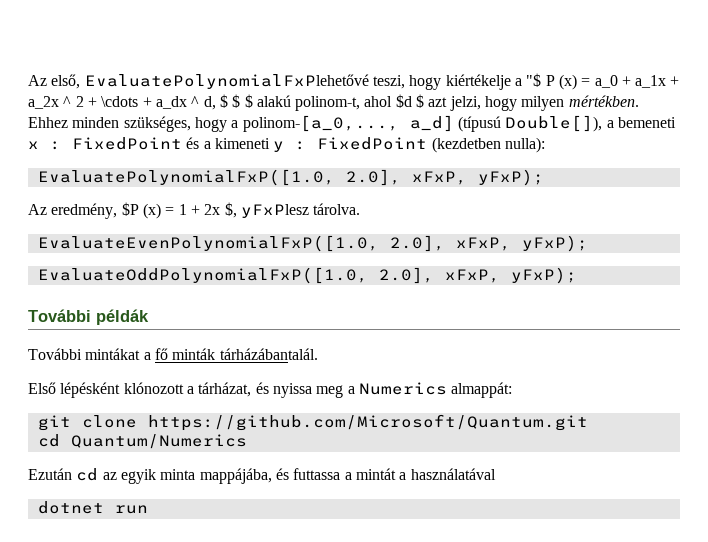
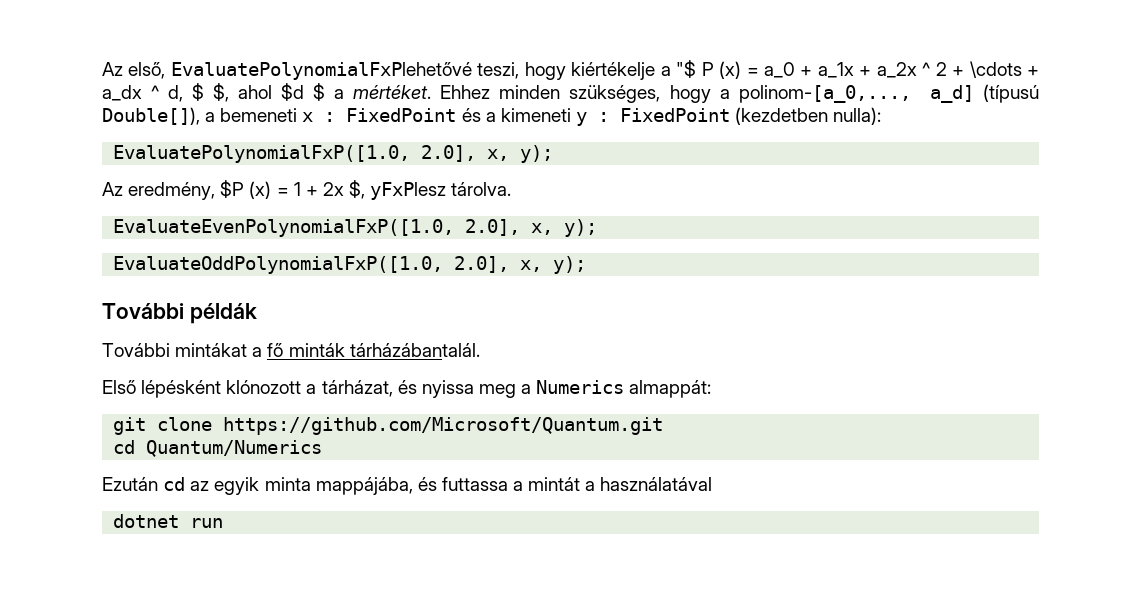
- Az első, EvaluatePolynomialFxPlehetővé teszi, hogy kiértékelje a "$ P (x) = a_0 + a_1x + a_2x ^ 2 + \cdots + a_dx ^ d, $ $ $ alakú polinom-t, ahol $d $ azt jelzi, hogy milyen mértékben.
+ Az első, EvaluatePolynomialFxPlehetővé teszi, hogy kiértékelje a "$ P (x) = a_0 + a_1x + a_2x ^ 2 + \cdots + a_dx ^ d, $ $, ahol $d $ a mértéket.
- EvaluatePolynomialFxP([1.0, 2.0], xFxP, yFxP);
+ EvaluatePolynomialFxP([1.0, 2.0], x, y);
- EvaluateEvenPolynomialFxP([1.0, 2.0], xFxP, yFxP);
+ EvaluateEvenPolynomialFxP([1.0, 2.0], x, y);
- EvaluateOddPolynomialFxP([1.0, 2.0], xFxP, yFxP);
+ EvaluateOddPolynomialFxP([1.0, 2.0], x, y);

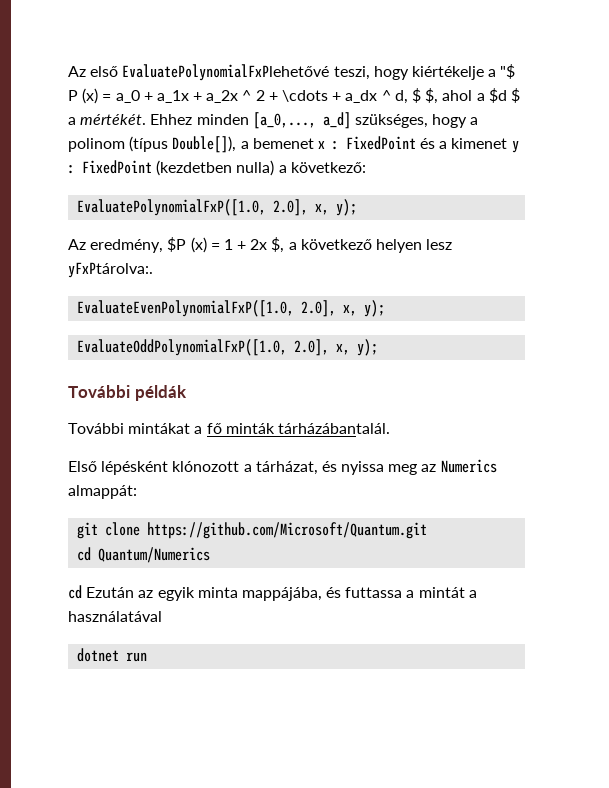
- Az első, EvaluatePolynomialFxPlehetővé teszi, hogy kiértékelje a "$ P (x) = a_0 + a_1x + a_2x ^ 2 + \cdots + a_dx ^ d, $ $, ahol $d $ a mértéket.
+ Az első EvaluatePolynomialFxPlehetővé teszi, hogy kiértékelje a "$ P (x) = a_0 + a_1x + a_2x ^ 2 + \cdots + a_dx ^ d, $ $, ahol a $d $ a mértékét.
- Ehhez minden szükséges, hogy a polinom-[a_0,..., a_d] (típusú Double[]), a bemeneti x : FixedPoint és a kimeneti y : FixedPoint (kezdetben nulla):
+ Ehhez minden [a_0,..., a_d] szükséges, hogy a polinom (típus Double[]), a bemenet x : FixedPoint és a kimenet y : FixedPoint (kezdetben nulla) a következő:
- Az eredmény, $P (x) = 1 + 2x $, yFxPlesz tárolva.
+ Az eredmény, $P (x) = 1 + 2x $, a következő helyen lesz yFxPtárolva:.
- Első lépésként klónozott a tárházat, és nyissa meg a Numerics almappát:
+ Első lépésként klónozott a tárházat, és nyissa meg az Numerics almappát:
- Ezután cd az egyik minta mappájába, és futtassa a mintát a használatával
+ cd Ezután az egyik minta mappájába, és futtassa a mintát a használatával

